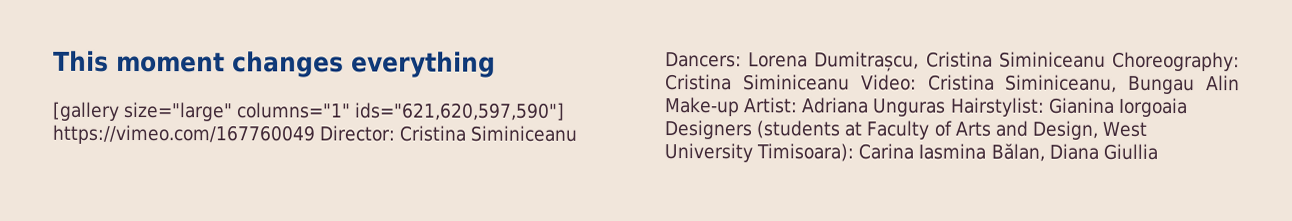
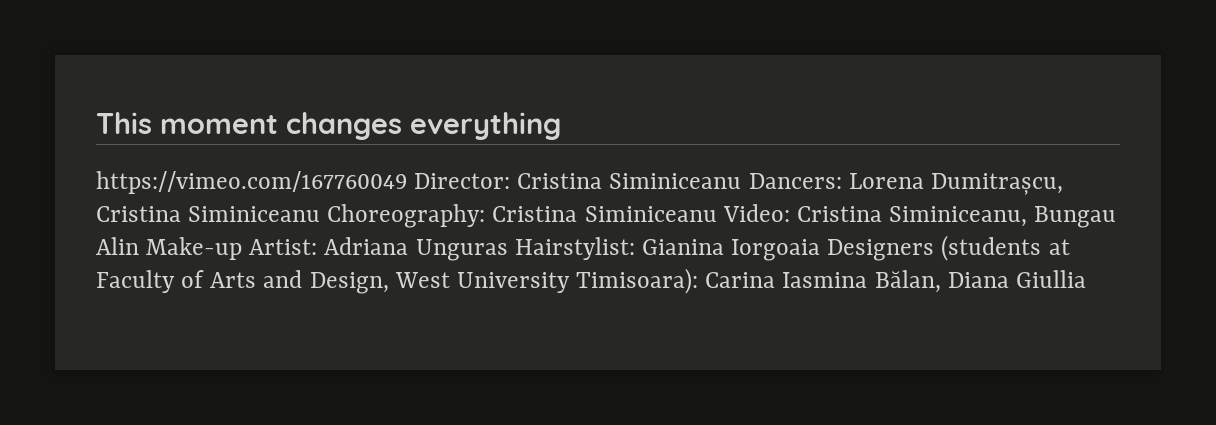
- [gallery size="large" columns="1" ids="621,620,597,590"] https://vimeo.com/167760049 Director: Cristina Siminiceanu Dancers: Lorena Dumitrașcu, Cristina Siminiceanu Choreography: Cristina Siminiceanu Video: Cristina Siminiceanu, Bungau Alin Make-up Artist: Adriana Unguras Hairstylist: Gianina Iorgoaia Designers (students at Faculty of Arts and Design, West University Timisoara): Carina Iasmina Bălan, Diana Giullia
+ https://vimeo.com/167760049 Director: Cristina Siminiceanu Dancers: Lorena Dumitrașcu, Cristina Siminiceanu Choreography: Cristina Siminiceanu Video: Cristina Siminiceanu, Bungau Alin Make-up Artist: Adriana Unguras Hairstylist: Gianina Iorgoaia Designers (students at Faculty of Arts and Design, West University Timisoara): Carina Iasmina Bălan, Diana Giullia

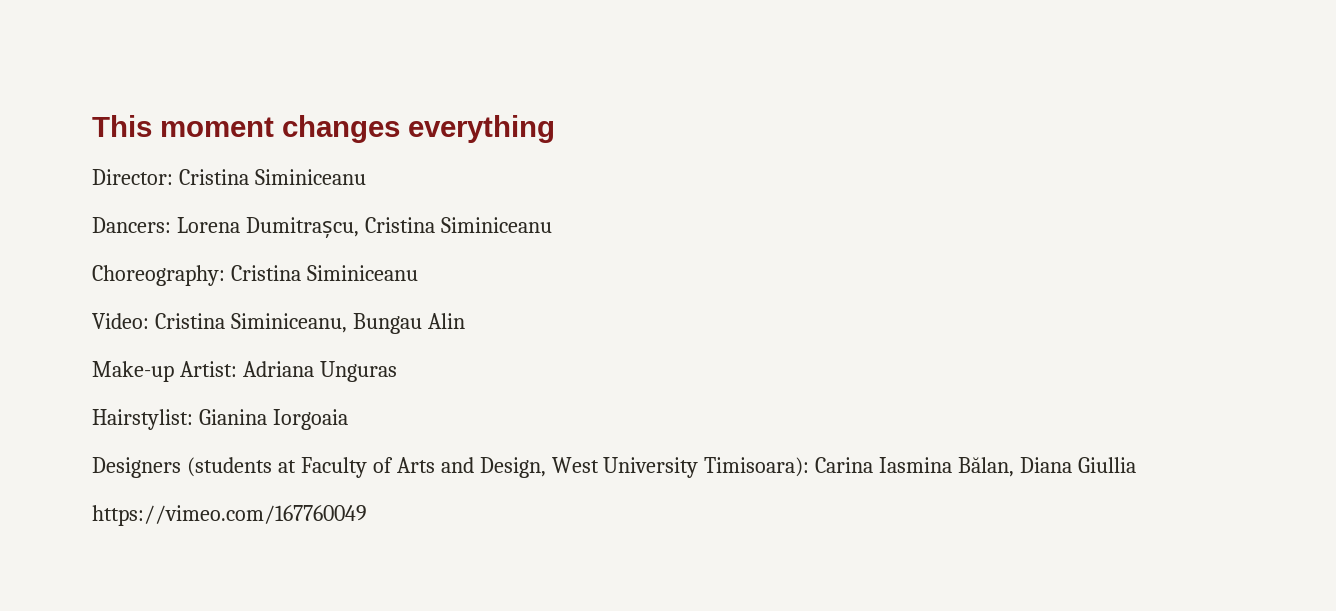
- https://vimeo.com/167760049 Director: Cristina Siminiceanu Dancers: Lorena Dumitrașcu, Cristina Siminiceanu Choreography: Cristina Siminiceanu Video: Cristina Siminiceanu, Bungau Alin Make-up Artist: Adriana Unguras Hairstylist: Gianina Iorgoaia Designers (students at Faculty of Arts and Design, West University Timisoara): Carina Iasmina Bălan, Diana Giullia
+ Director: Cristina Siminiceanu
+ Dancers: Lorena Dumitrașcu, Cristina Siminiceanu
+ Choreography: Cristina Siminiceanu
+ Video: Cristina Siminiceanu, Bungau Alin
+ Make-up Artist: Adriana Unguras
+ Hairstylist: Gianina Iorgoaia
+ Designers (students at Faculty of Arts and Design, West University Timisoara): Carina Iasmina Bălan, Diana Giullia
+ https://vimeo.com/167760049

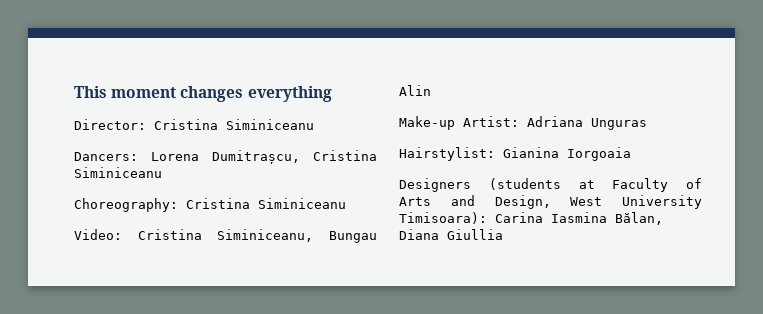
- https://vimeo.com/167760049

